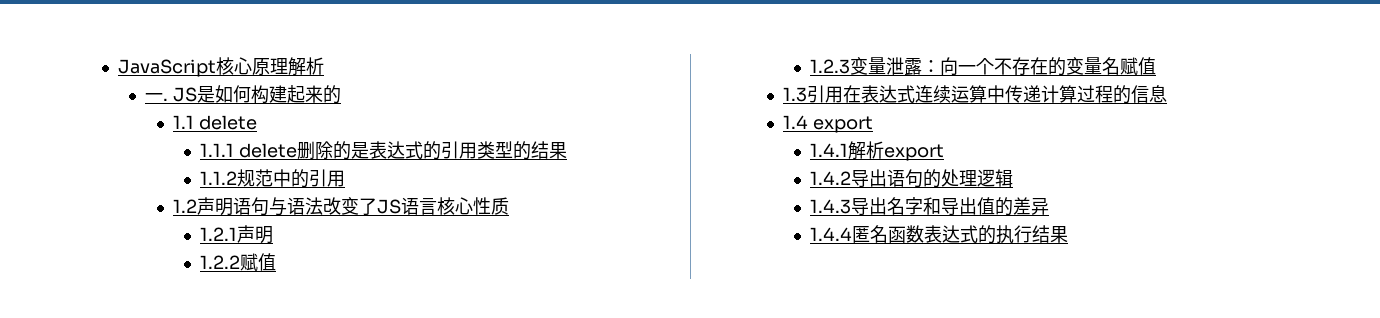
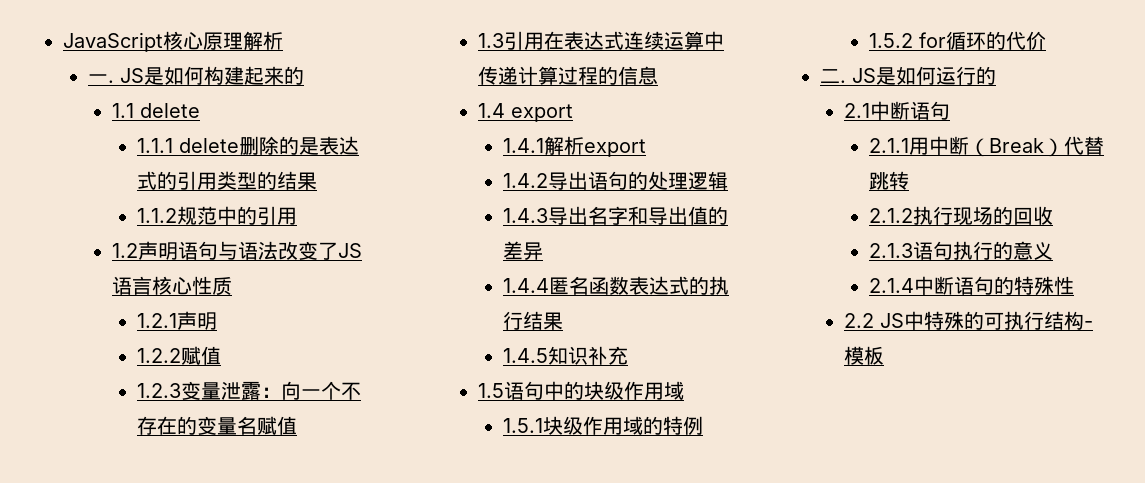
+ 1.4.5知识补充
+ 1.5语句中的块级作用域
+ 1.5.1块级作用域的特例
+ 1.5.2 for循环的代价
+ 二. JS是如何运行的
+ 2.1中断语句
+ 2.1.1用中断（Break）代替跳转
+ 2.1.2执行现场的回收
+ 2.1.3语句执行的意义
+ 2.1.4中断语句的特殊性
+ 2.2 JS中特殊的可执行结构-模板

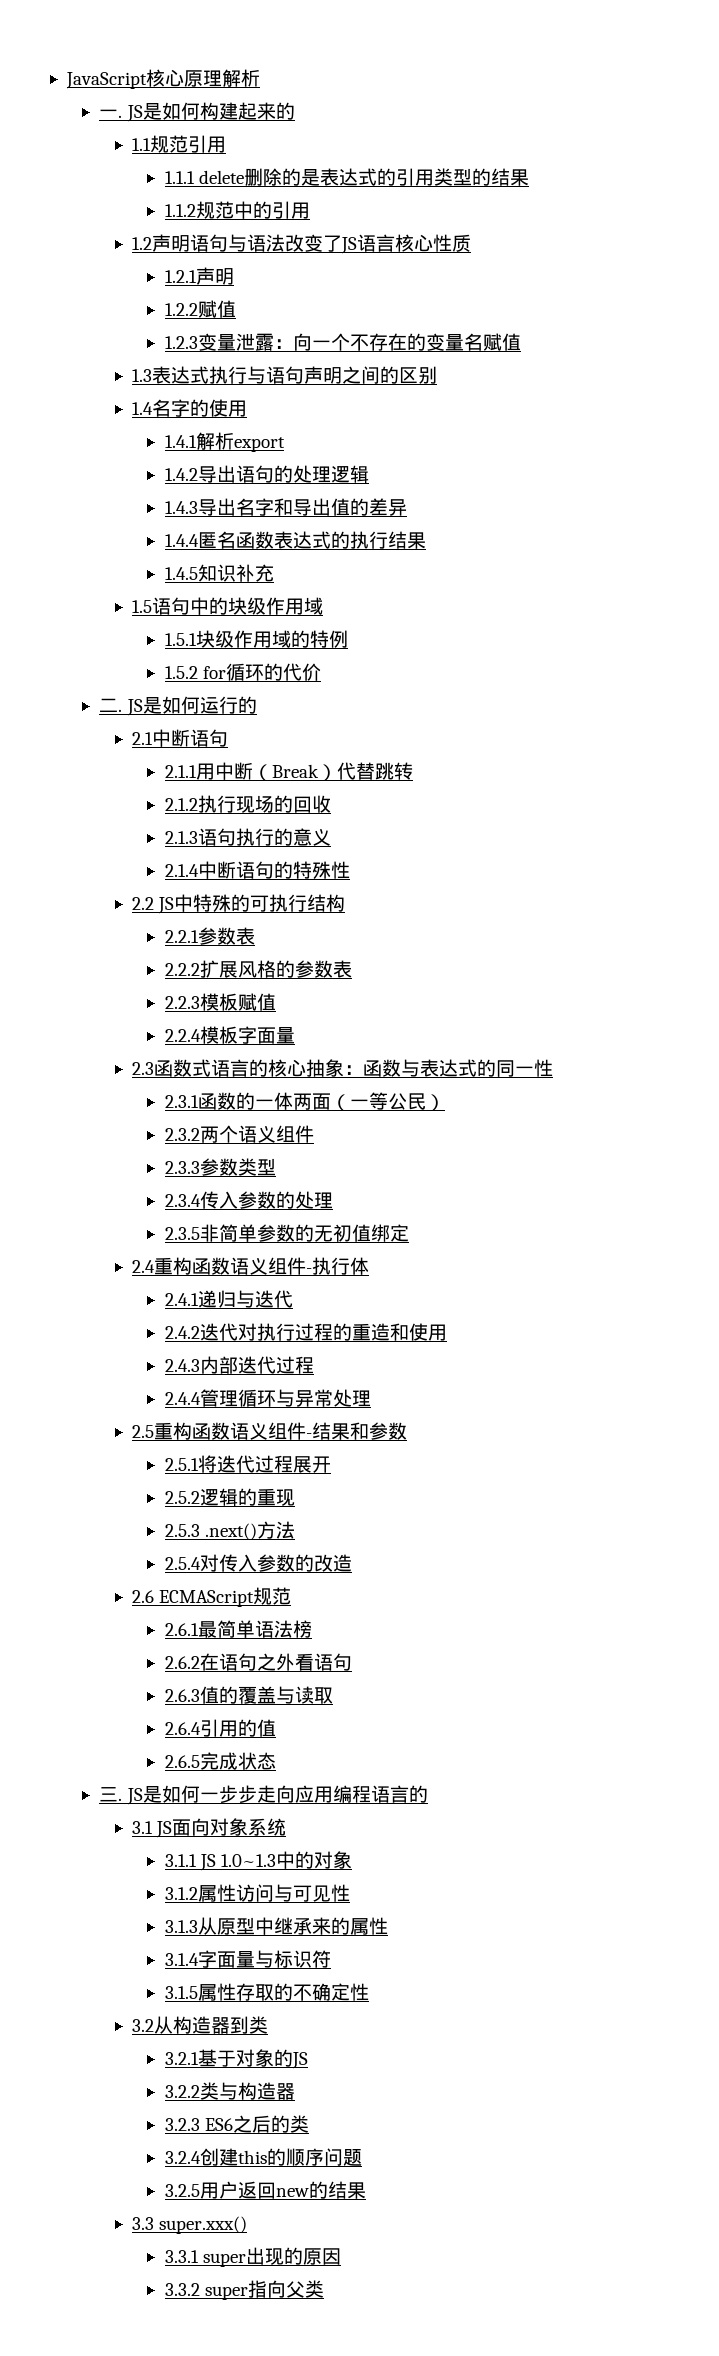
- 1.1 delete
+ 1.1规范引用
- 1.3引用在表达式连续运算中传递计算过程的信息
+ 1.3表达式执行与语句声明之间的区别
- 1.4 export
+ 1.4名字的使用
- 2.2 JS中特殊的可执行结构-模板
+ 2.2 JS中特殊的可执行结构
+ 2.2.1参数表
+ 2.2.2扩展风格的参数表
+ 2.2.3模板赋值
+ 2.2.4模板字面量
+ 2.3函数式语言的核心抽象：函数与表达式的同一性
+ 2.3.1函数的一体两面（一等公民）
+ 2.3.2两个语义组件
+ 2.3.3参数类型
+ 2.3.4传入参数的处理
+ 2.3.5非简单参数的无初值绑定
+ 2.4重构函数语义组件-执行体
+ 2.4.1递归与迭代
+ 2.4.2迭代对执行过程的重造和使用
+ 2.4.3内部迭代过程
+ 2.4.4管理循环与异常处理
+ 2.5重构函数语义组件-结果和参数
+ 2.5.1将迭代过程展开
+ 2.5.2逻辑的重现
+ 2.5.3 .next()方法
+ 2.5.4对传入参数的改造
+ 2.6 ECMAScript规范
+ 2.6.1最简单语法榜
+ 2.6.2在语句之外看语句
+ 2.6.3值的覆盖与读取
+ 2.6.4引用的值
+ 2.6.5完成状态
+ 三. JS是如何一步步走向应用编程语言的
+ 3.1 JS面向对象系统
+ 3.1.1 JS 1.0~1.3中的对象
+ 3.1.2属性访问与可见性
+ 3.1.3从原型中继承来的属性
+ 3.1.4字面量与标识符
+ 3.1.5属性存取的不确定性
+ 3.2从构造器到类
+ 3.2.1基于对象的JS
+ 3.2.2类与构造器
+ 3.2.3 ES6之后的类
+ 3.2.4创建this的顺序问题
+ 3.2.5用户返回new的结果
+ 3.3 super.xxx()
+ 3.3.1 super出现的原因
+ 3.3.2 super指向父类

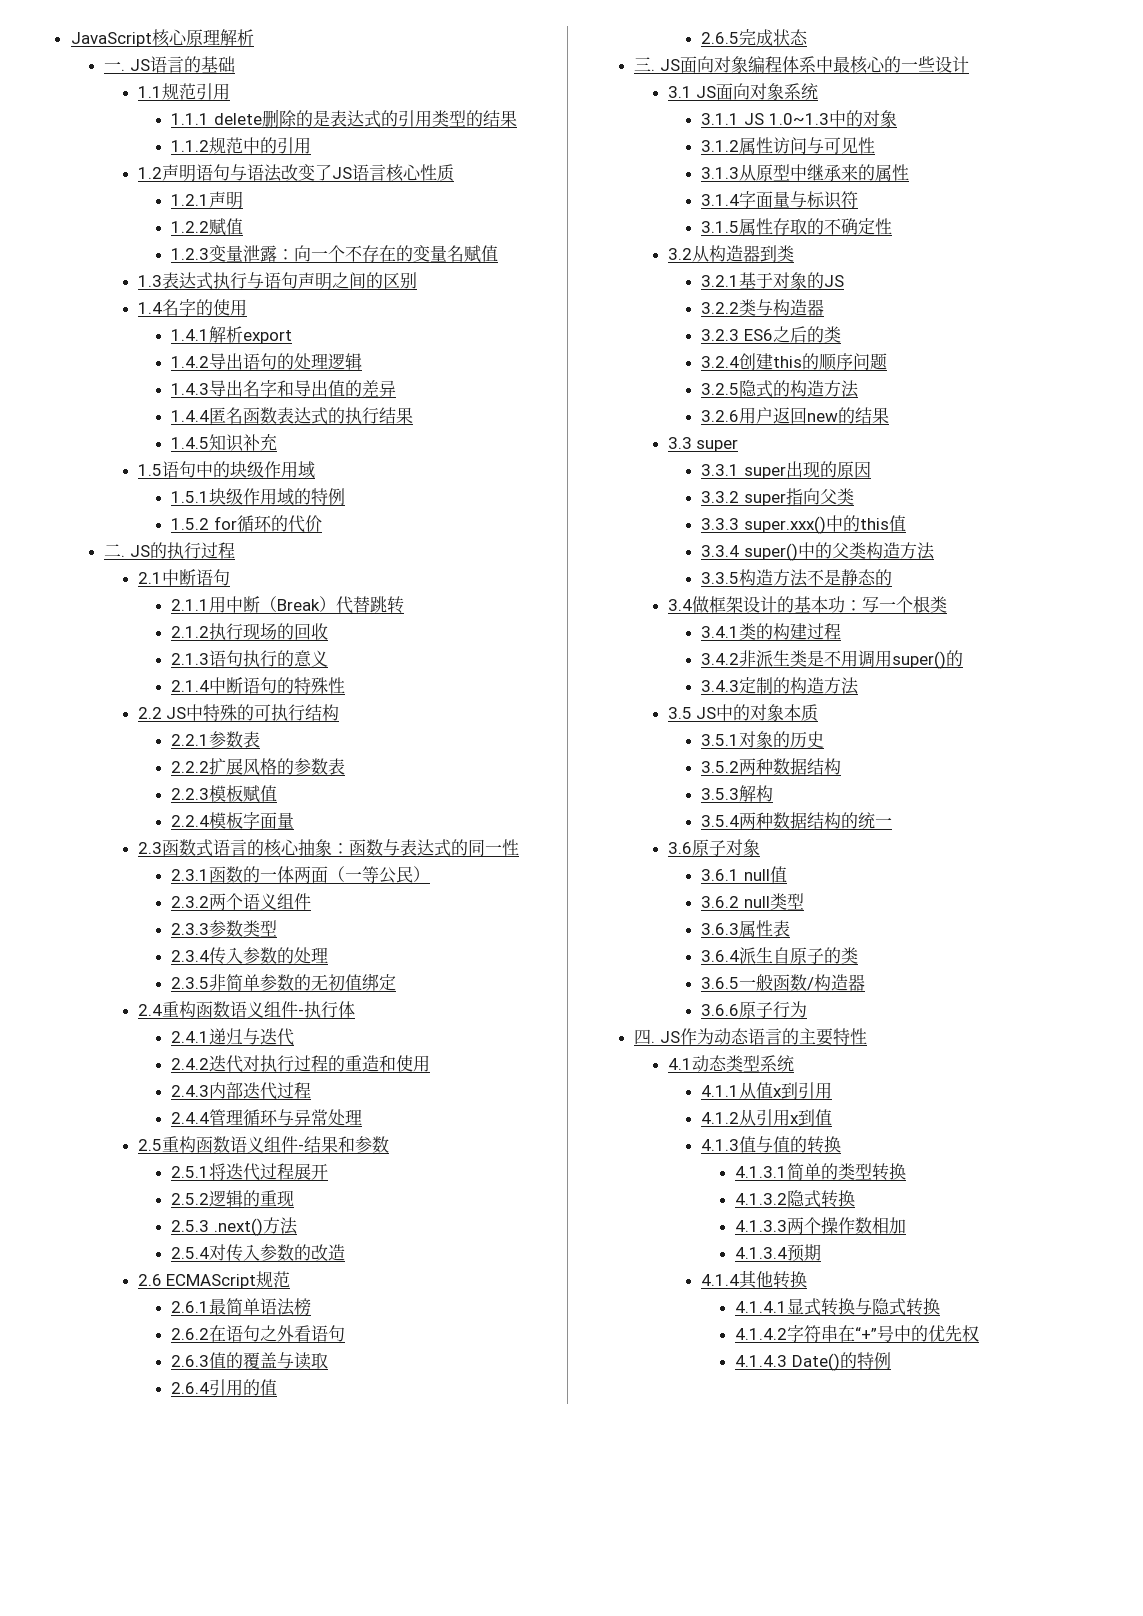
- JS是如何构建起来的
+ JS语言的基础
- JS是如何运行的
+ JS的执行过程
- JS是如何一步步走向应用编程语言的
+ JS面向对象编程体系中最核心的一些设计
- 3.2.5用户返回new的结果
+ 3.2.5隐式的构造方法
+ 3.2.6用户返回new的结果
- 3.3 super.xxx()
+ 3.3 super
+ 3.3.3 super.xxx()中的this值
+ 3.3.4 super()中的父类构造方法
+ 3.3.5构造方法不是静态的
+ 3.4做框架设计的基本功：写一个根类
+ 3.4.1类的构建过程
+ 3.4.2非派生类是不用调用super()的
+ 3.4.3定制的构造方法
+ 3.5 JS中的对象本质
+ 3.5.1对象的历史
+ 3.5.2两种数据结构
+ 3.5.3解构
+ 3.5.4两种数据结构的统一
+ 3.6原子对象
+ 3.6.1 null值
+ 3.6.2 null类型
+ 3.6.3属性表
+ 3.6.4派生自原子的类
+ 3.6.5一般函数/构造器
+ 3.6.6原子行为
+ 四. JS作为动态语言的主要特性
+ 4.1动态类型系统
+ 4.1.1从值x到引用
+ 4.1.2从引用x到值
+ 4.1.3值与值的转换
+ 4.1.3.1简单的类型转换
+ 4.1.3.2隐式转换
+ 4.1.3.3两个操作数相加
+ 4.1.3.4预期
+ 4.1.4其他转换
+ 4.1.4.1显式转换与隐式转换
+ 4.1.4.2字符串在“+”号中的优先权
+ 4.1.4.3 Date()的特例

